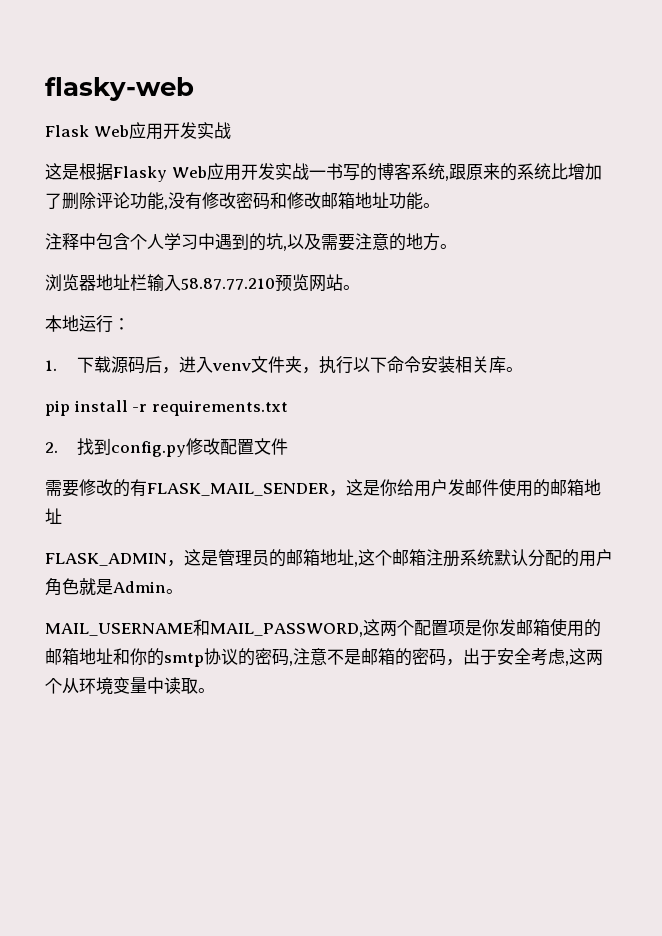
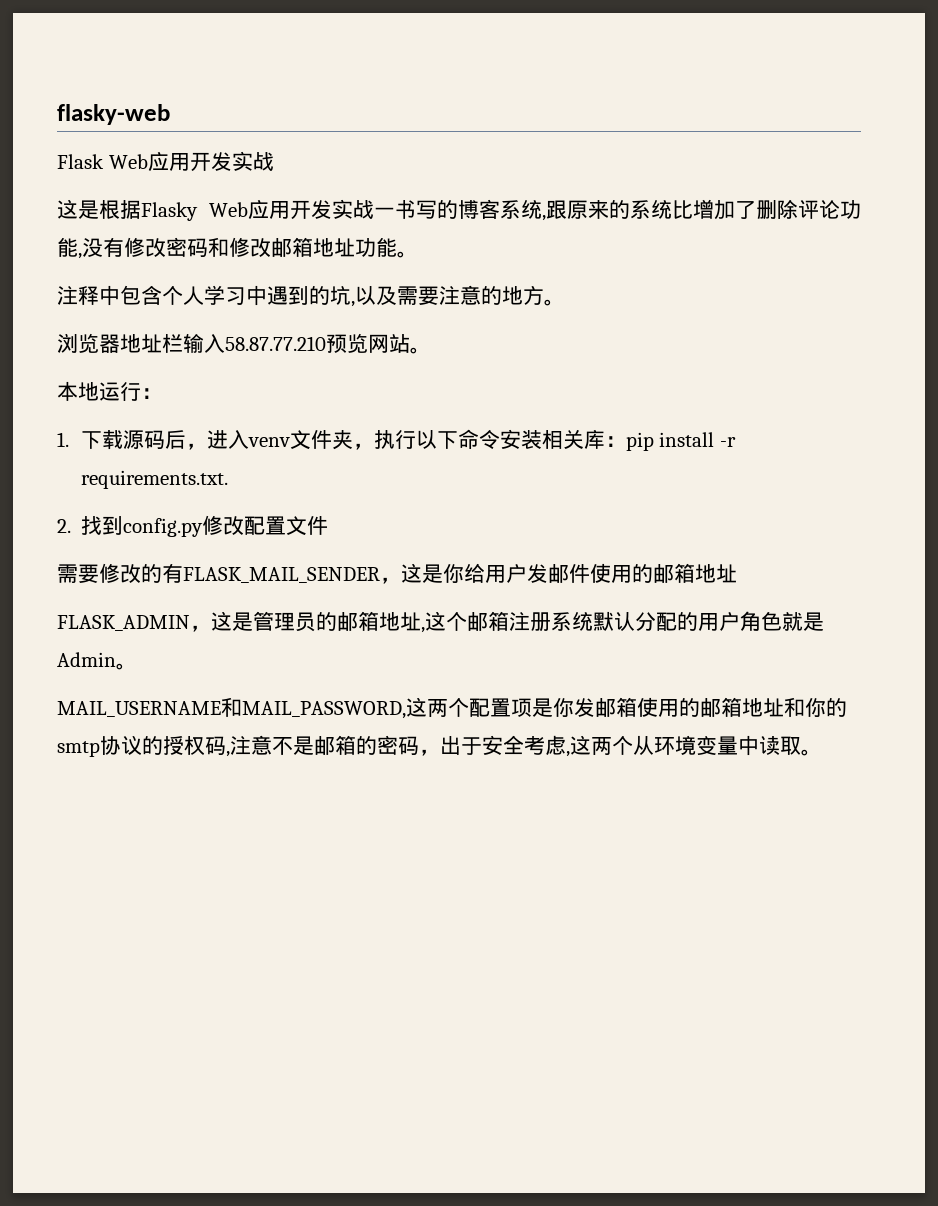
- 1.下载源码后，进入venv文件夹，执行以下命令安装相关库。
- pip install -r requirements.txt
+ 1.下载源码后，进入venv文件夹，执行以下命令安装相关库：pip install -r requirements.txt.
- MAIL_USERNAME和MAIL_PASSWORD,这两个配置项是你发邮箱使用的邮箱地址和你的smtp协议的密码,注意不是邮箱的密码，出于安全考虑,这两个从环境变量中读取。
+ MAIL_USERNAME和MAIL_PASSWORD,这两个配置项是你发邮箱使用的邮箱地址和你的smtp协议的授权码,注意不是邮箱的密码，出于安全考虑,这两个从环境变量中读取。

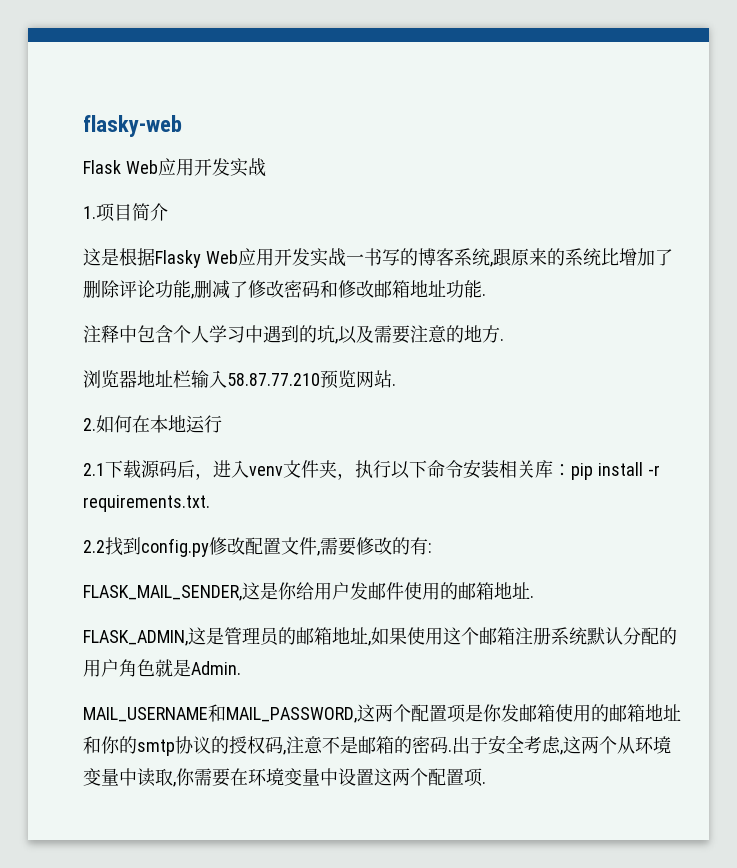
+ 1.项目简介
- 这是根据Flasky Web应用开发实战一书写的博客系统,跟原来的系统比增加了删除评论功能,没有修改密码和修改邮箱地址功能。
+ 这是根据Flasky Web应用开发实战一书写的博客系统,跟原来的系统比增加了删除评论功能,删减了修改密码和修改邮箱地址功能.
- 注释中包含个人学习中遇到的坑,以及需要注意的地方。
+ 注释中包含个人学习中遇到的坑,以及需要注意的地方.
- 浏览器地址栏输入58.87.77.210预览网站。
- 本地运行：
- 1.下载源码后，进入venv文件夹，执行以下命令安装相关库：pip install -r requirements.txt.
+ 浏览器地址栏输入58.87.77.210预览网站.
+ 2.如何在本地运行
+ 2.1下载源码后，进入venv文件夹，执行以下命令安装相关库：pip install -r requirements.txt.
- 2.找到config.py修改配置文件
- 需要修改的有FLASK_MAIL_SENDER，这是你给用户发邮件使用的邮箱地址
- FLASK_ADMIN，这是管理员的邮箱地址,这个邮箱注册系统默认分配的用户角色就是Admin。
+ 2.2找到config.py修改配置文件,需要修改的有:
+ FLASK_MAIL_SENDER,这是你给用户发邮件使用的邮箱地址.
+ FLASK_ADMIN,这是管理员的邮箱地址,如果使用这个邮箱注册系统默认分配的用户角色就是Admin.
- MAIL_USERNAME和MAIL_PASSWORD,这两个配置项是你发邮箱使用的邮箱地址和你的smtp协议的授权码,注意不是邮箱的密码，出于安全考虑,这两个从环境变量中读取。
+ MAIL_USERNAME和MAIL_PASSWORD,这两个配置项是你发邮箱使用的邮箱地址和你的smtp协议的授权码,注意不是邮箱的密码.出于安全考虑,这两个从环境变量中读取,你需要在环境变量中设置这两个配置项.

